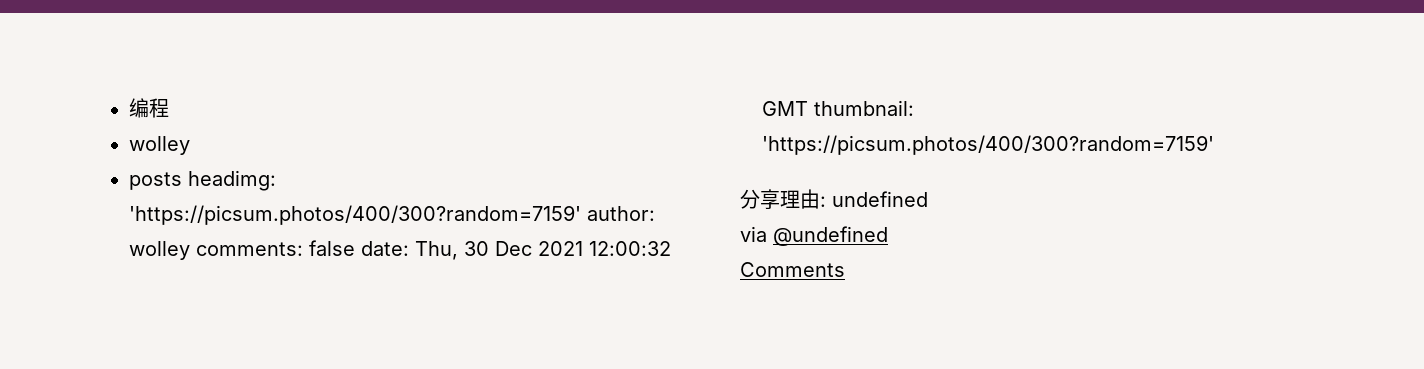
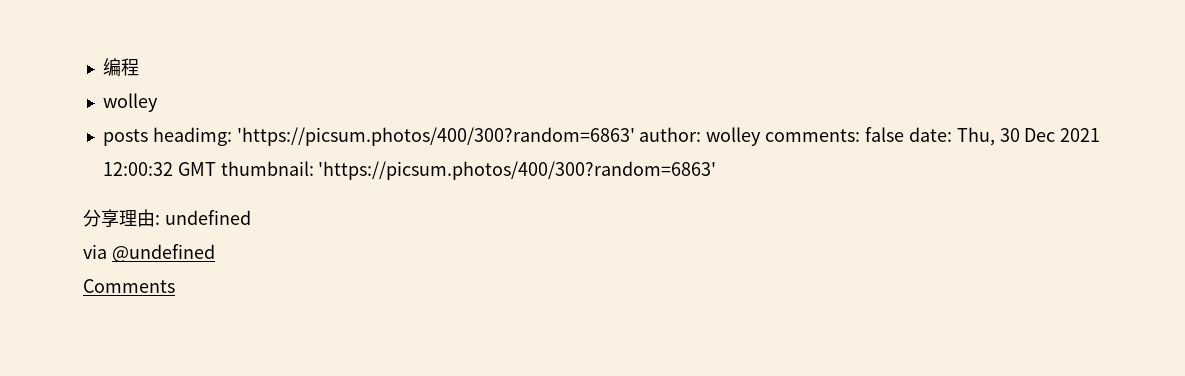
- posts headimg: 'https://picsum.photos/400/300?random=7159' author: wolley comments: false date: Thu, 30 Dec 2021 12:00:32 GMT thumbnail: 'https://picsum.photos/400/300?random=7159'
+ posts headimg: 'https://picsum.photos/400/300?random=6863' author: wolley comments: false date: Thu, 30 Dec 2021 12:00:32 GMT thumbnail: 'https://picsum.photos/400/300?random=6863'

